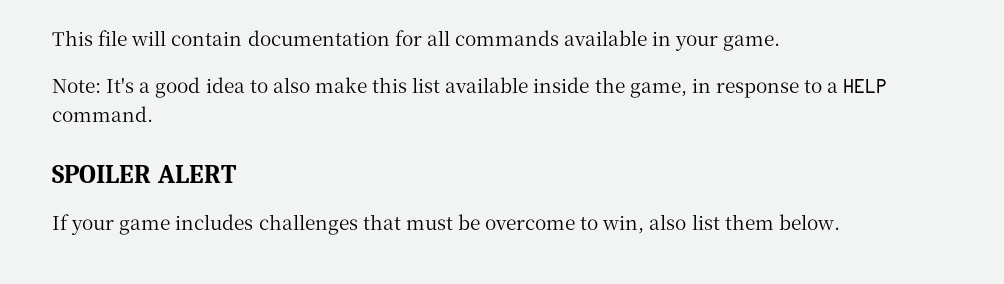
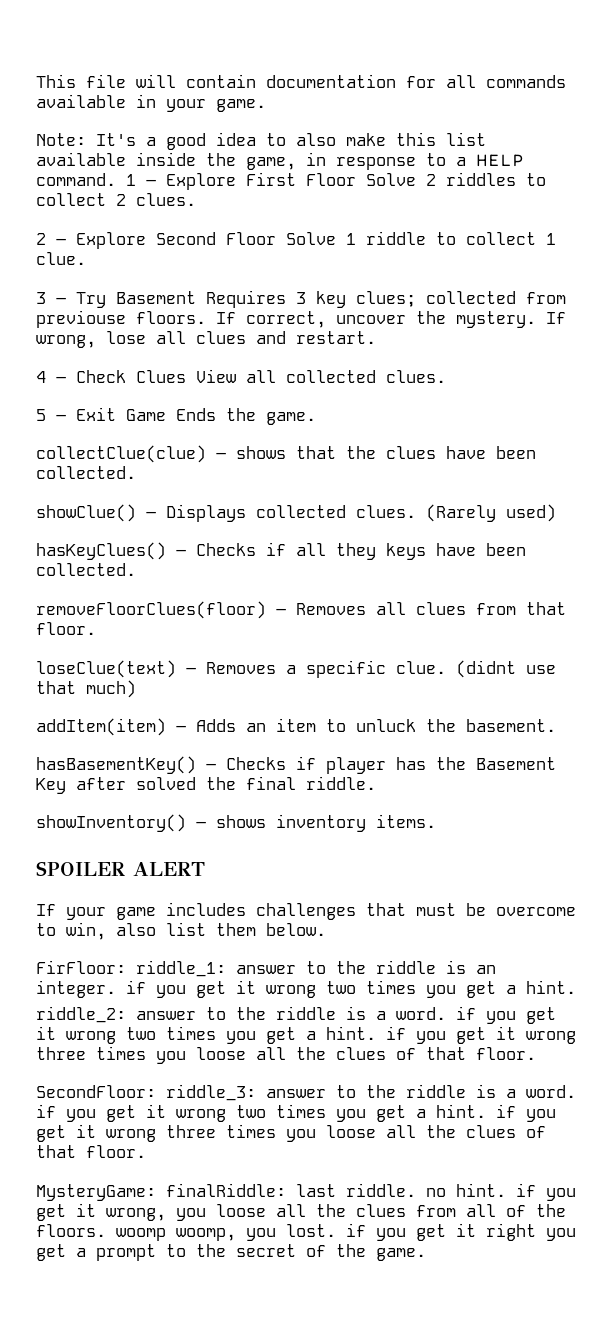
+ 1 – Explore First Floor Solve 2 riddles to collect 2 clues.
+ 2 – Explore Second Floor Solve 1 riddle to collect 1 clue.
+ 3 – Try Basement Requires 3 key clues; collected from previouse floors. If correct, uncover the mystery. If wrong, lose all clues and restart.
+ 4 – Check Clues View all collected clues.
+ 5 – Exit Game Ends the game.
+ collectClue(clue) – shows that the clues have been collected.
+ showClue() – Displays collected clues. (Rarely used)
+ hasKeyClues() – Checks if all they keys have been collected.
+ removeFloorClues(floor) – Removes all clues from that floor.
+ loseClue(text) – Removes a specific clue. (didnt use that much)
+ addItem(item) – Adds an item to unluck the basement.
+ hasBasementKey() – Checks if player has the Basement Key after solved the final riddle.
+ showInventory() – shows inventory items.
+ FirFloor: riddle_1: answer to the riddle is an integer. if you get it wrong two times you get a hint.
+ riddle_2: answer to the riddle is a word. if you get it wrong two times you get a hint. if you get it wrong three times you loose all the clues of that floor.
+ SecondFloor: riddle_3: answer to the riddle is a word. if you get it wrong two times you get a hint. if you get it wrong three times you loose all the clues of that floor.
+ MysteryGame: finalRiddle: last riddle. no hint. if you get it wrong, you loose all the clues from all of the floors. woomp woomp, you lost. if you get it right you get a prompt to the secret of the game.

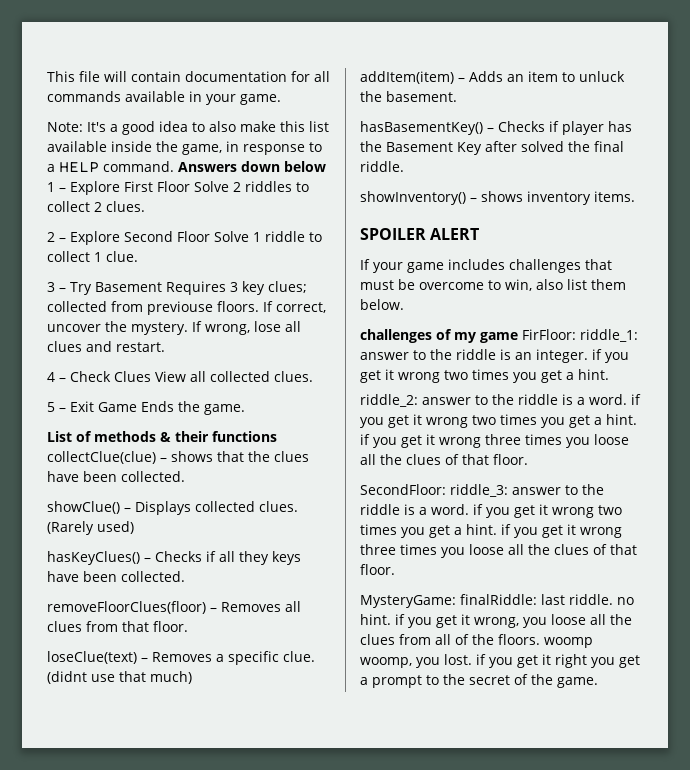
- 1 – Explore First Floor Solve 2 riddles to collect 2 clues.
+ Answers down below 1 – Explore First Floor Solve 2 riddles to collect 2 clues.
- collectClue(clue) – shows that the clues have been collected.
+ List of methods & their functions collectClue(clue) – shows that the clues have been collected.
- FirFloor: riddle_1: answer to the riddle is an integer. if you get it wrong two times you get a hint.
+ challenges of my game FirFloor: riddle_1: answer to the riddle is an integer. if you get it wrong two times you get a hint.

